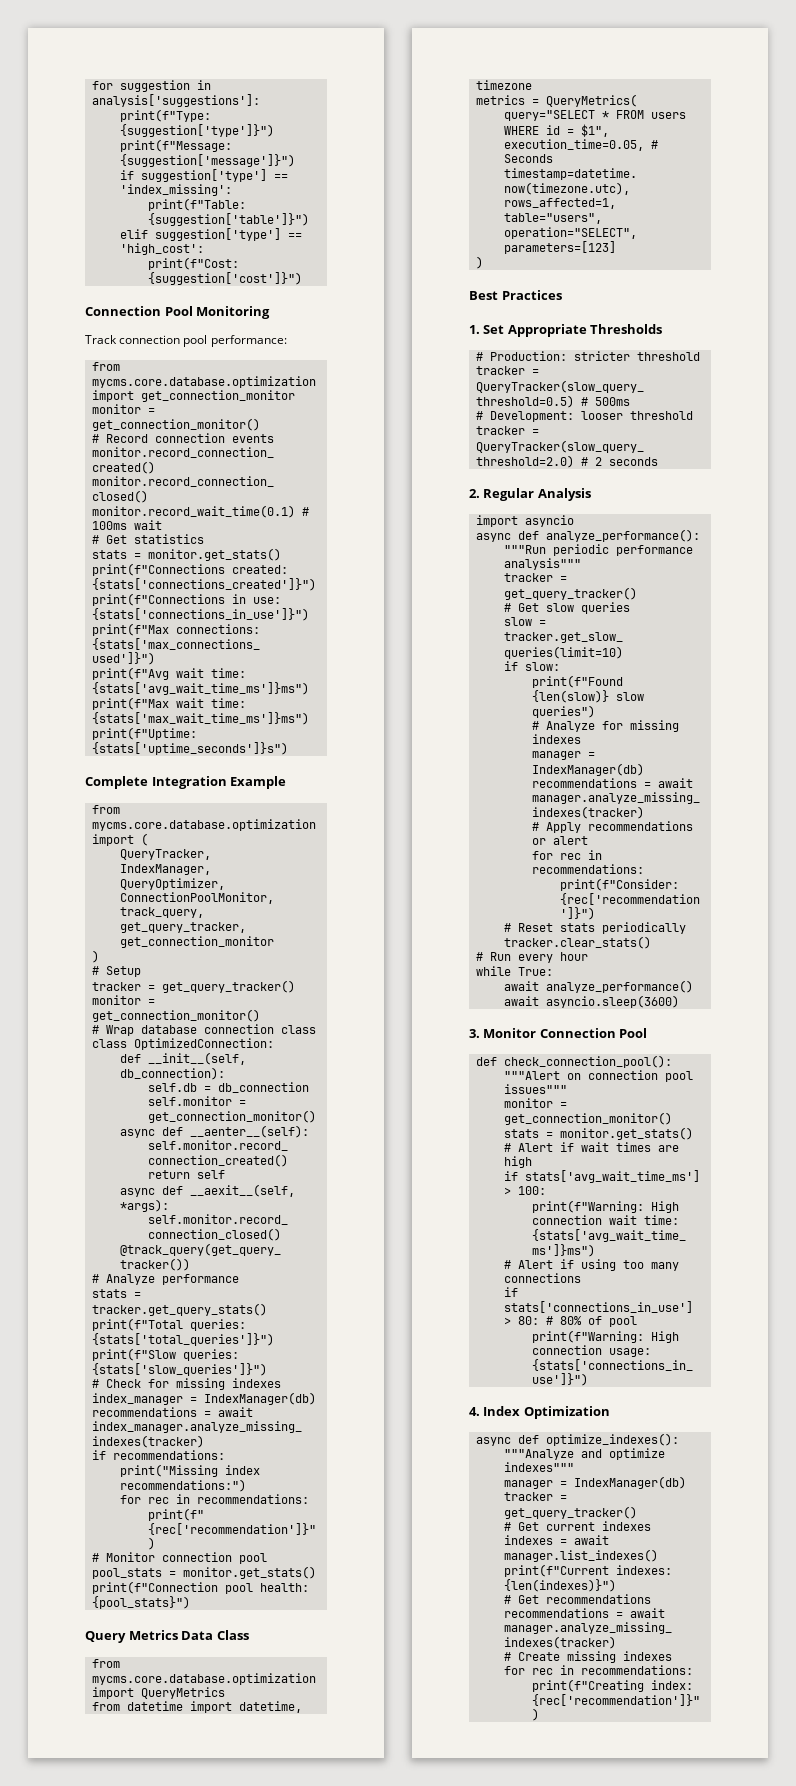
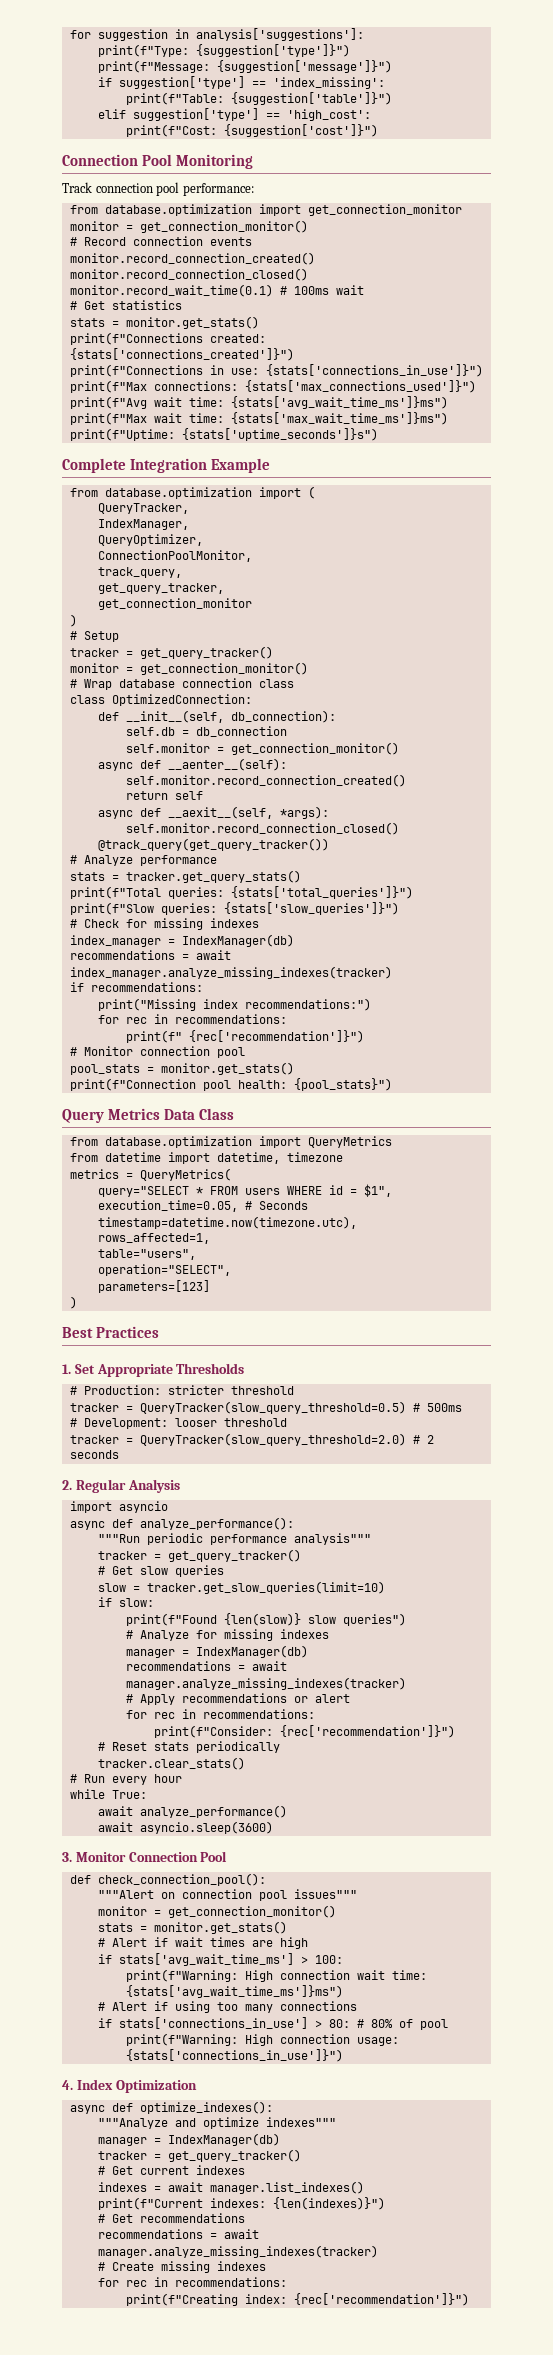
- from mycms.core.database.optimization import get_connection_monitor
+ from database.optimization import get_connection_monitor
- from mycms.core.database.optimization import (
+ from database.optimization import (
- from mycms.core.database.optimization import QueryMetrics
+ from database.optimization import QueryMetrics

